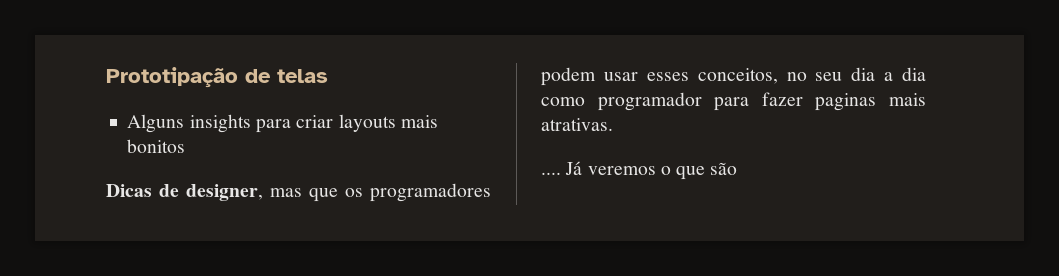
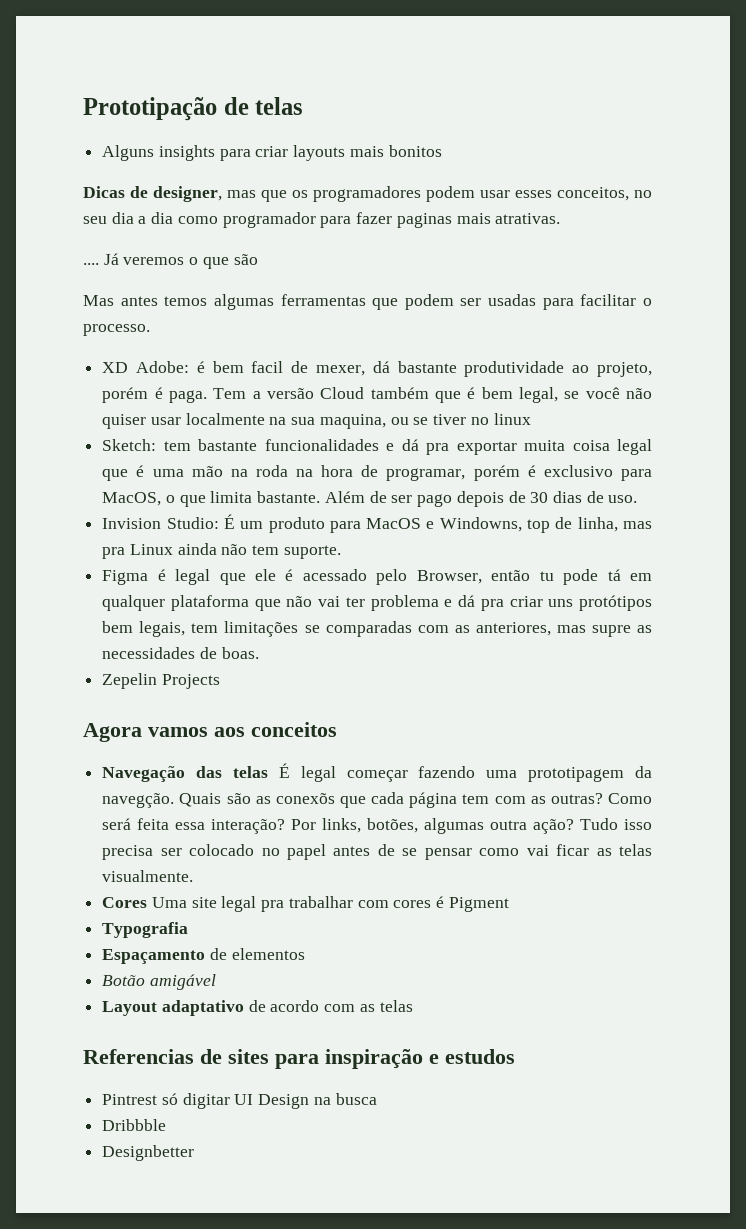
+ Mas antes temos algumas ferramentas que podem ser usadas para facilitar o processo.
+ XD Adobe: é bem facil de mexer, dá bastante produtividade ao projeto, porém é paga. Tem a versão Cloud também que é bem legal, se você não quiser usar localmente na sua maquina, ou se tiver no linux
+ Sketch: tem bastante funcionalidades e dá pra exportar muita coisa legal que é uma mão na roda na hora de programar, porém é exclusivo para MacOS, o que limita bastante. Além de ser pago depois de 30 dias de uso.
+ Invision Studio: É um produto para MacOS e Windowns, top de linha, mas pra Linux ainda não tem suporte.
+ Figma é legal que ele é acessado pelo Browser, então tu pode tá em qualquer plataforma que não vai ter problema e dá pra criar uns protótipos bem legais, tem limitações se comparadas com as anteriores, mas supre as necessidades de boas.
+ Zepelin Projects
+ Agora vamos aos conceitos
+ Navegação das telas É legal começar fazendo uma prototipagem da navegção. Quais são as conexõs que cada página tem com as outras? Como será feita essa interação? Por links, botões, algumas outra ação? Tudo isso precisa ser colocado no papel antes de se pensar como vai ficar as telas visualmente.
+ Cores Uma site legal pra trabalhar com cores é Pigment
+ Typografia
+ Espaçamento de elementos
+ Botão amigável
+ Layout adaptativo de acordo com as telas
+ Referencias de sites para inspiração e estudos
+ Pintrest só digitar UI Design na busca
+ Dribbble
+ Designbetter

